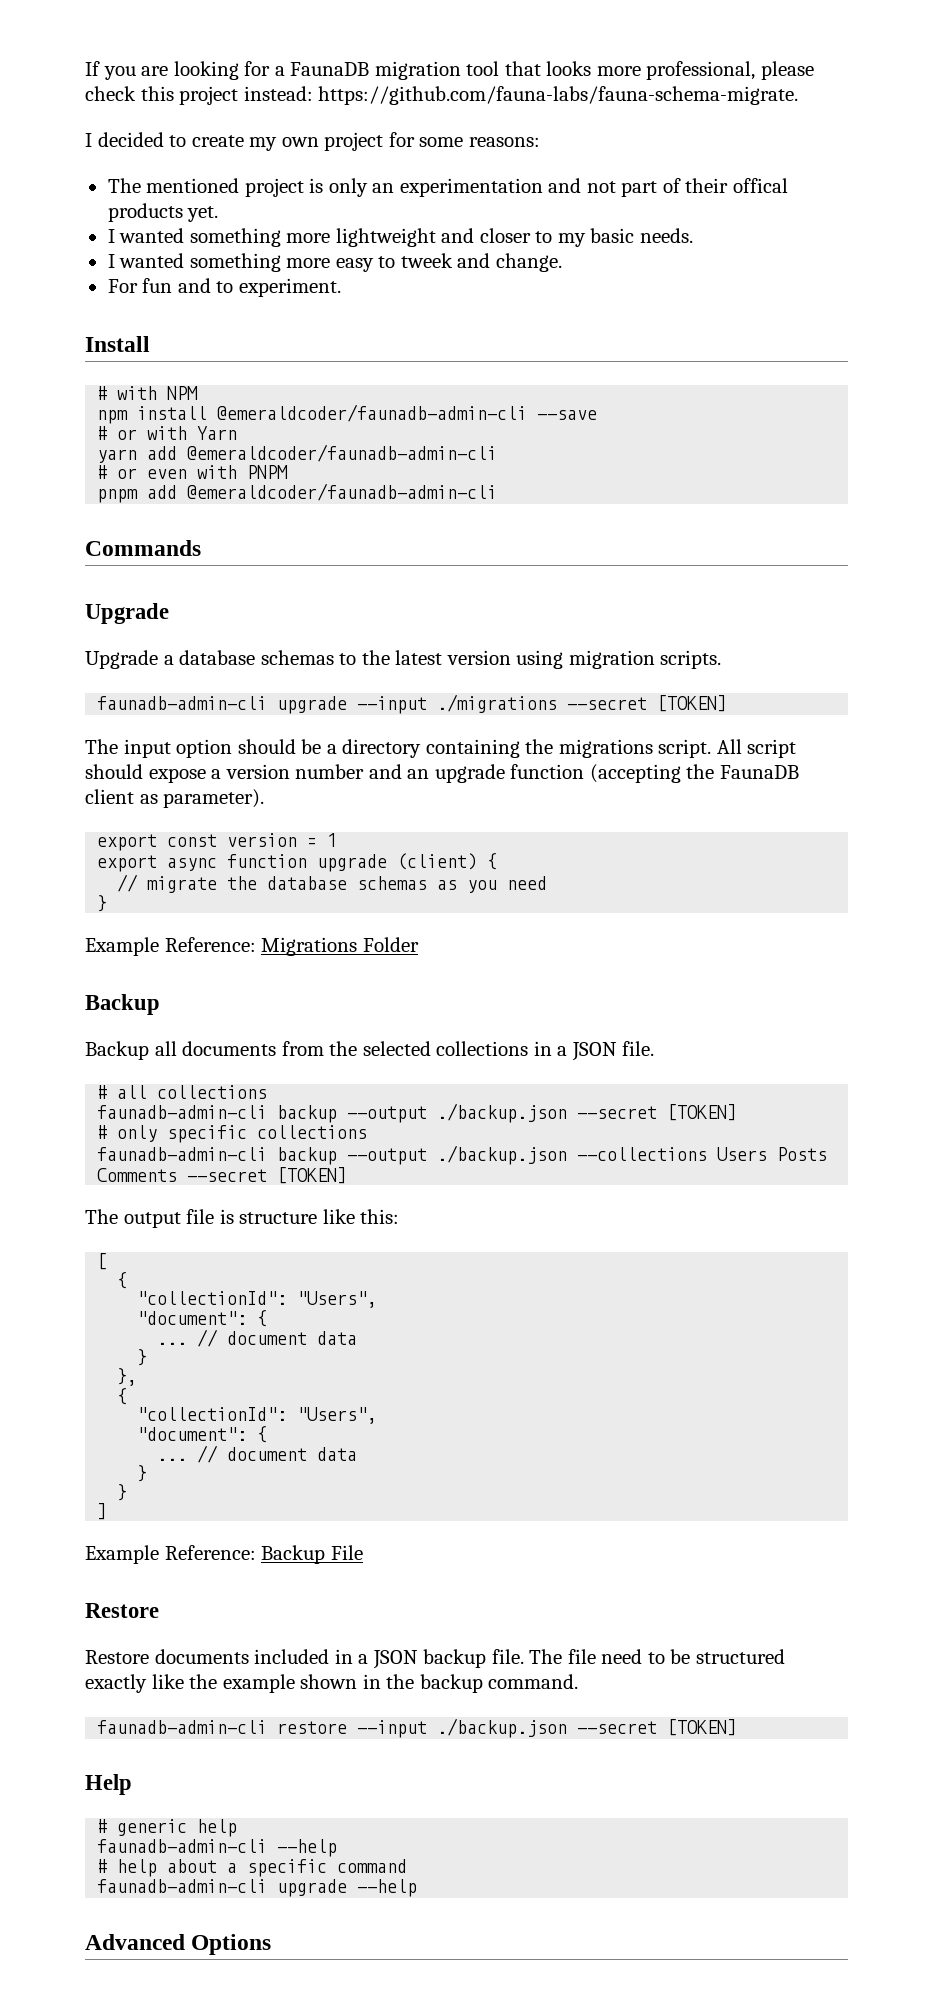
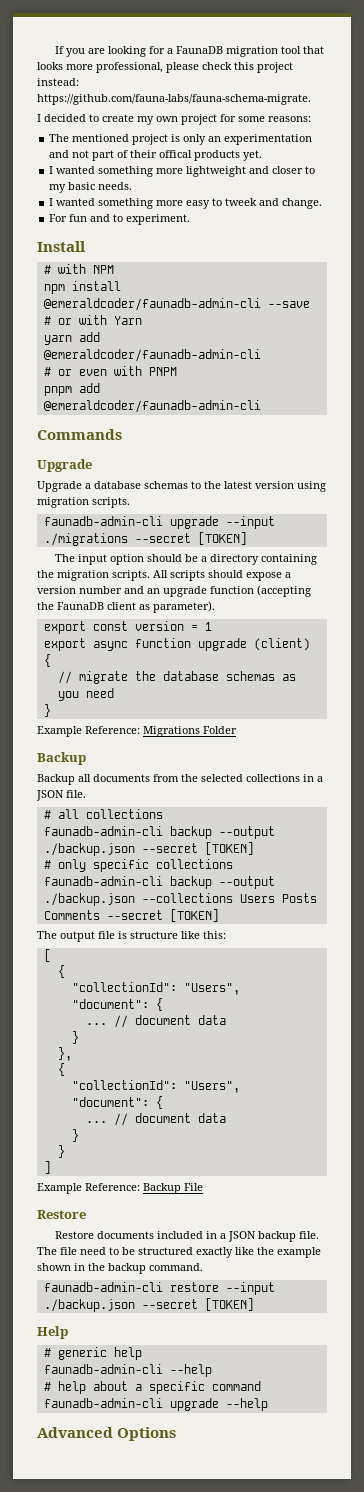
- The input option should be a directory containing the migrations script. All script should expose a version number and an upgrade function (accepting the FaunaDB client as parameter).
+ The input option should be a directory containing the migration scripts. All scripts should expose a version number and an upgrade function (accepting the FaunaDB client as parameter).

